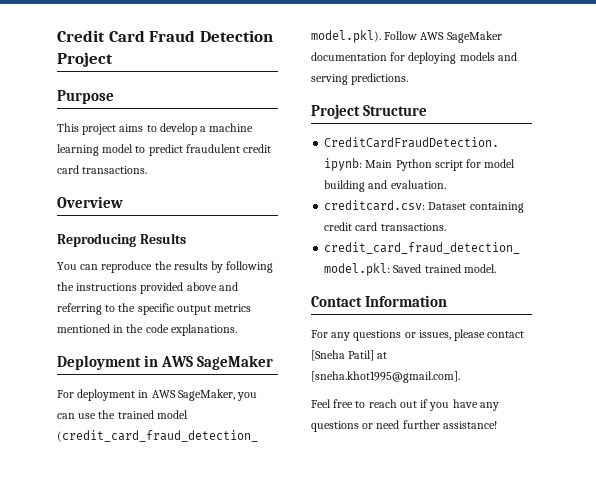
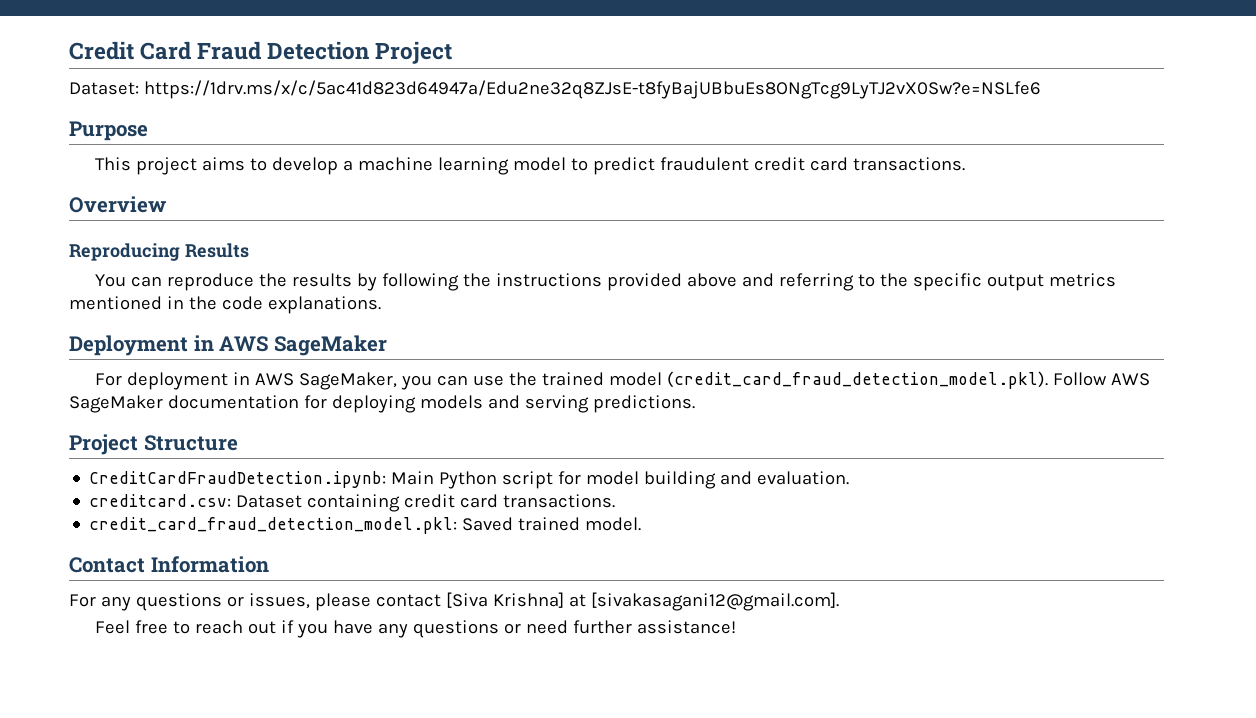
+ Dataset: https://1drv.ms/x/c/5ac41d823d64947a/Edu2ne32q8ZJsE-t8fyBajUBbuEs8ONgTcg9LyTJ2vX0Sw?e=NSLfe6
- For any questions or issues, please contact [Sneha Patil] at [sneha.khot1995@gmail.com].
+ For any questions or issues, please contact [Siva Krishna] at [sivakasagani12@gmail.com].

